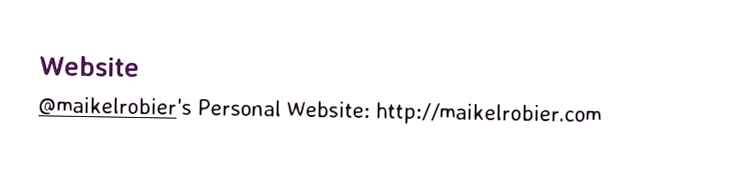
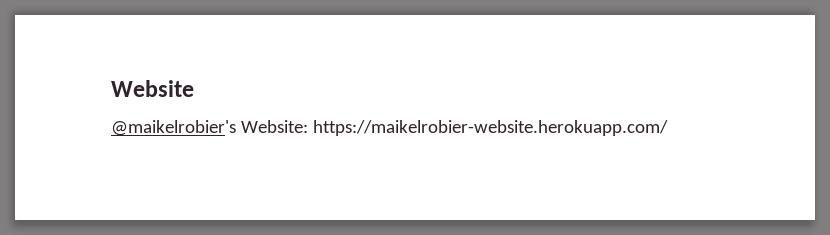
- @maikelrobier's Personal Website: http://maikelrobier.com
+ @maikelrobier's Website: https://maikelrobier-website.herokuapp.com/

